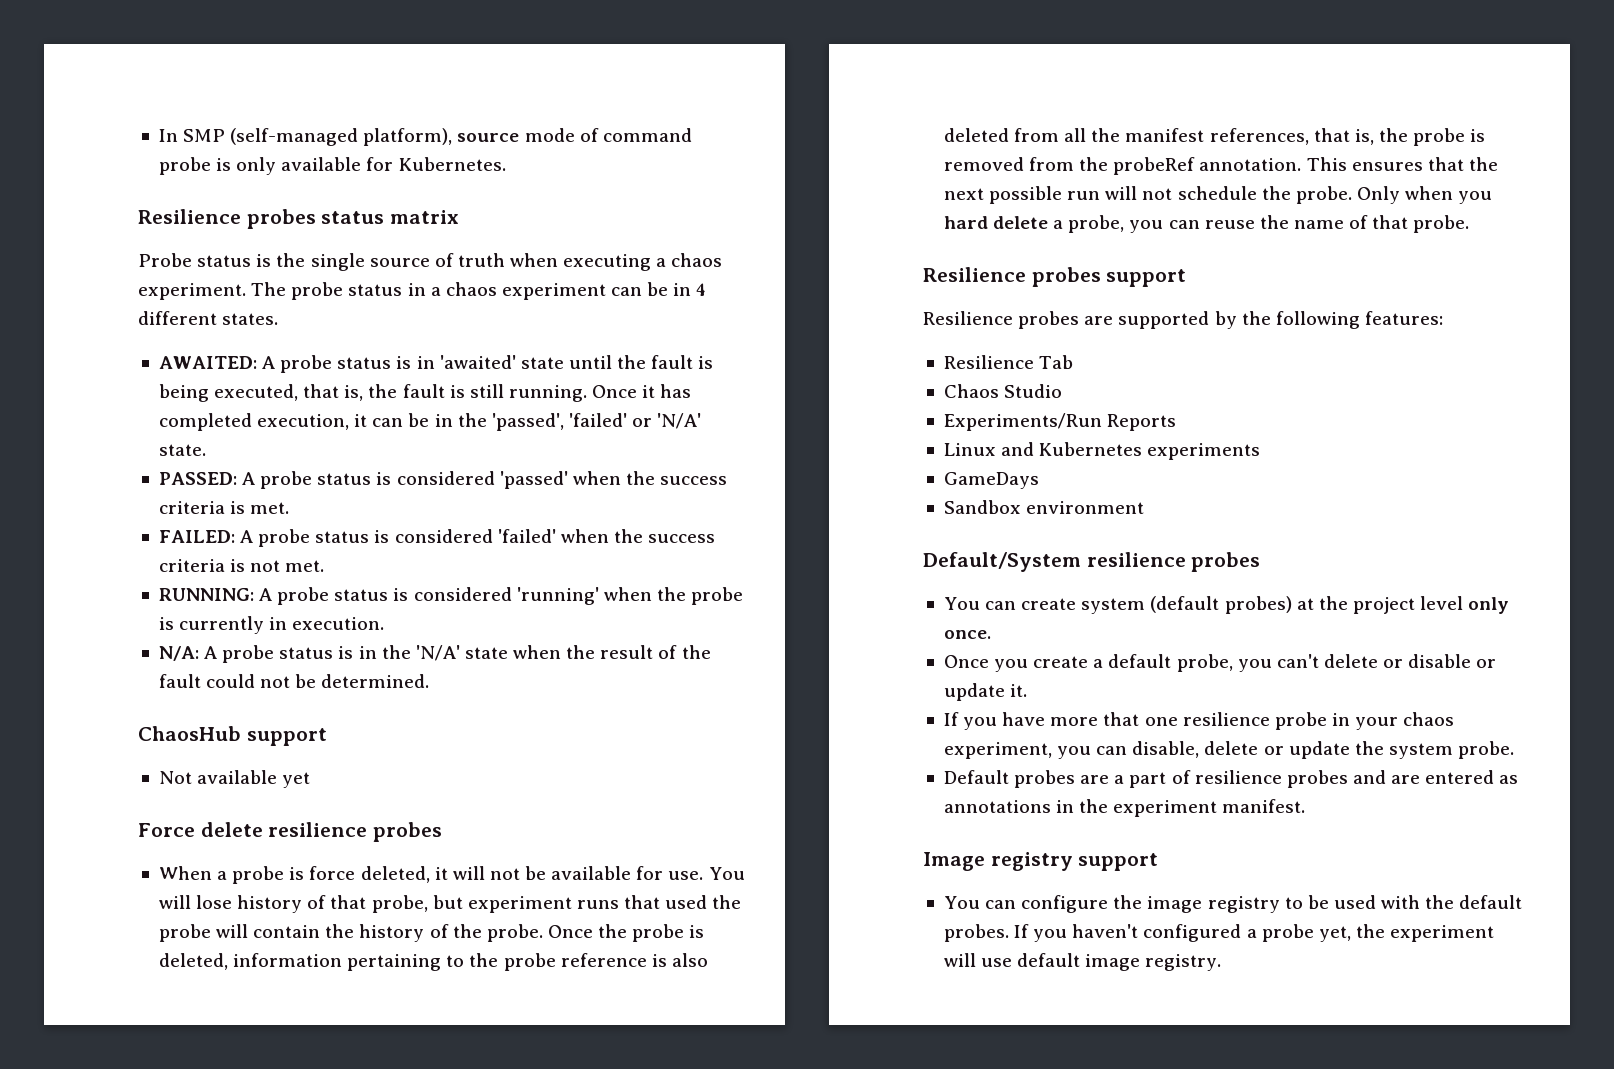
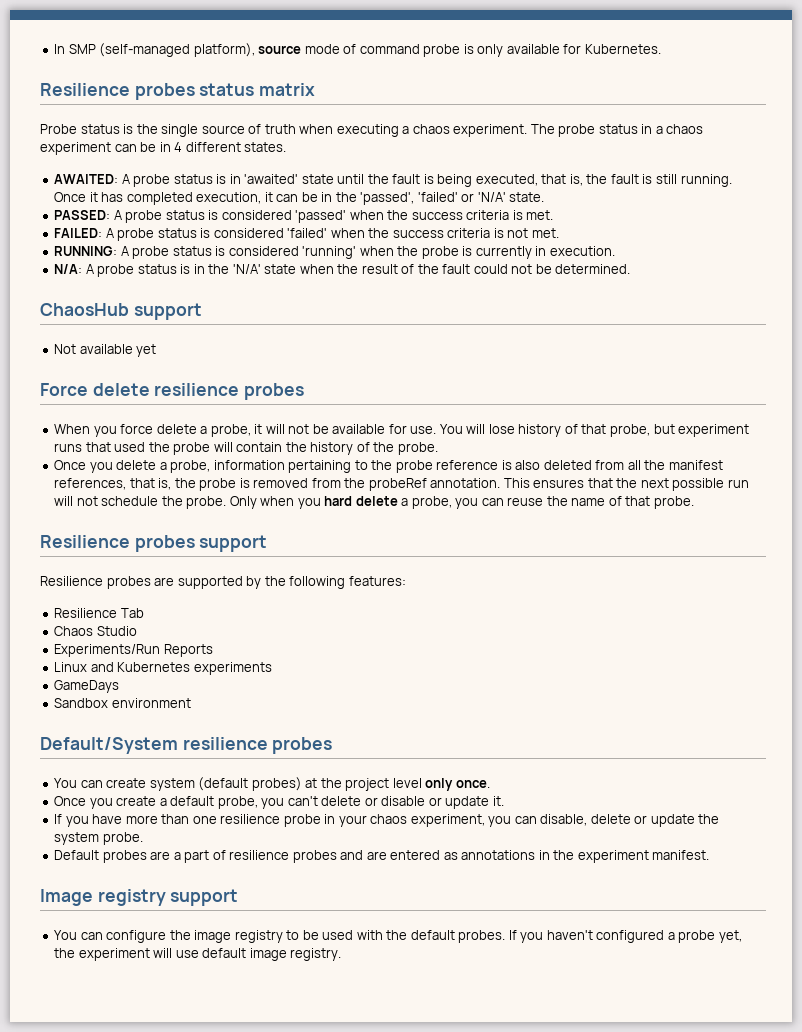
- When a probe is force deleted, it will not be available for use.
+ When you force delete a probe, it will not be available for use.
- You will lose history of that probe, but experiment runs that used the probe will contain the history of the probe. Once the probe is deleted, information pertaining to the probe reference is also deleted from all the manifest references, that is, the probe is removed from the probeRef annotation.
+ You will lose history of that probe, but experiment runs that used the probe will contain the history of the probe.
+ Once you delete a probe, information pertaining to the probe reference is also deleted from all the manifest references, that is, the probe is removed from the probeRef annotation.
- If you have more that one resilience probe in your chaos experiment, you can disable, delete or update the system probe.
+ If you have more than one resilience probe in your chaos experiment, you can disable, delete or update the system probe.

